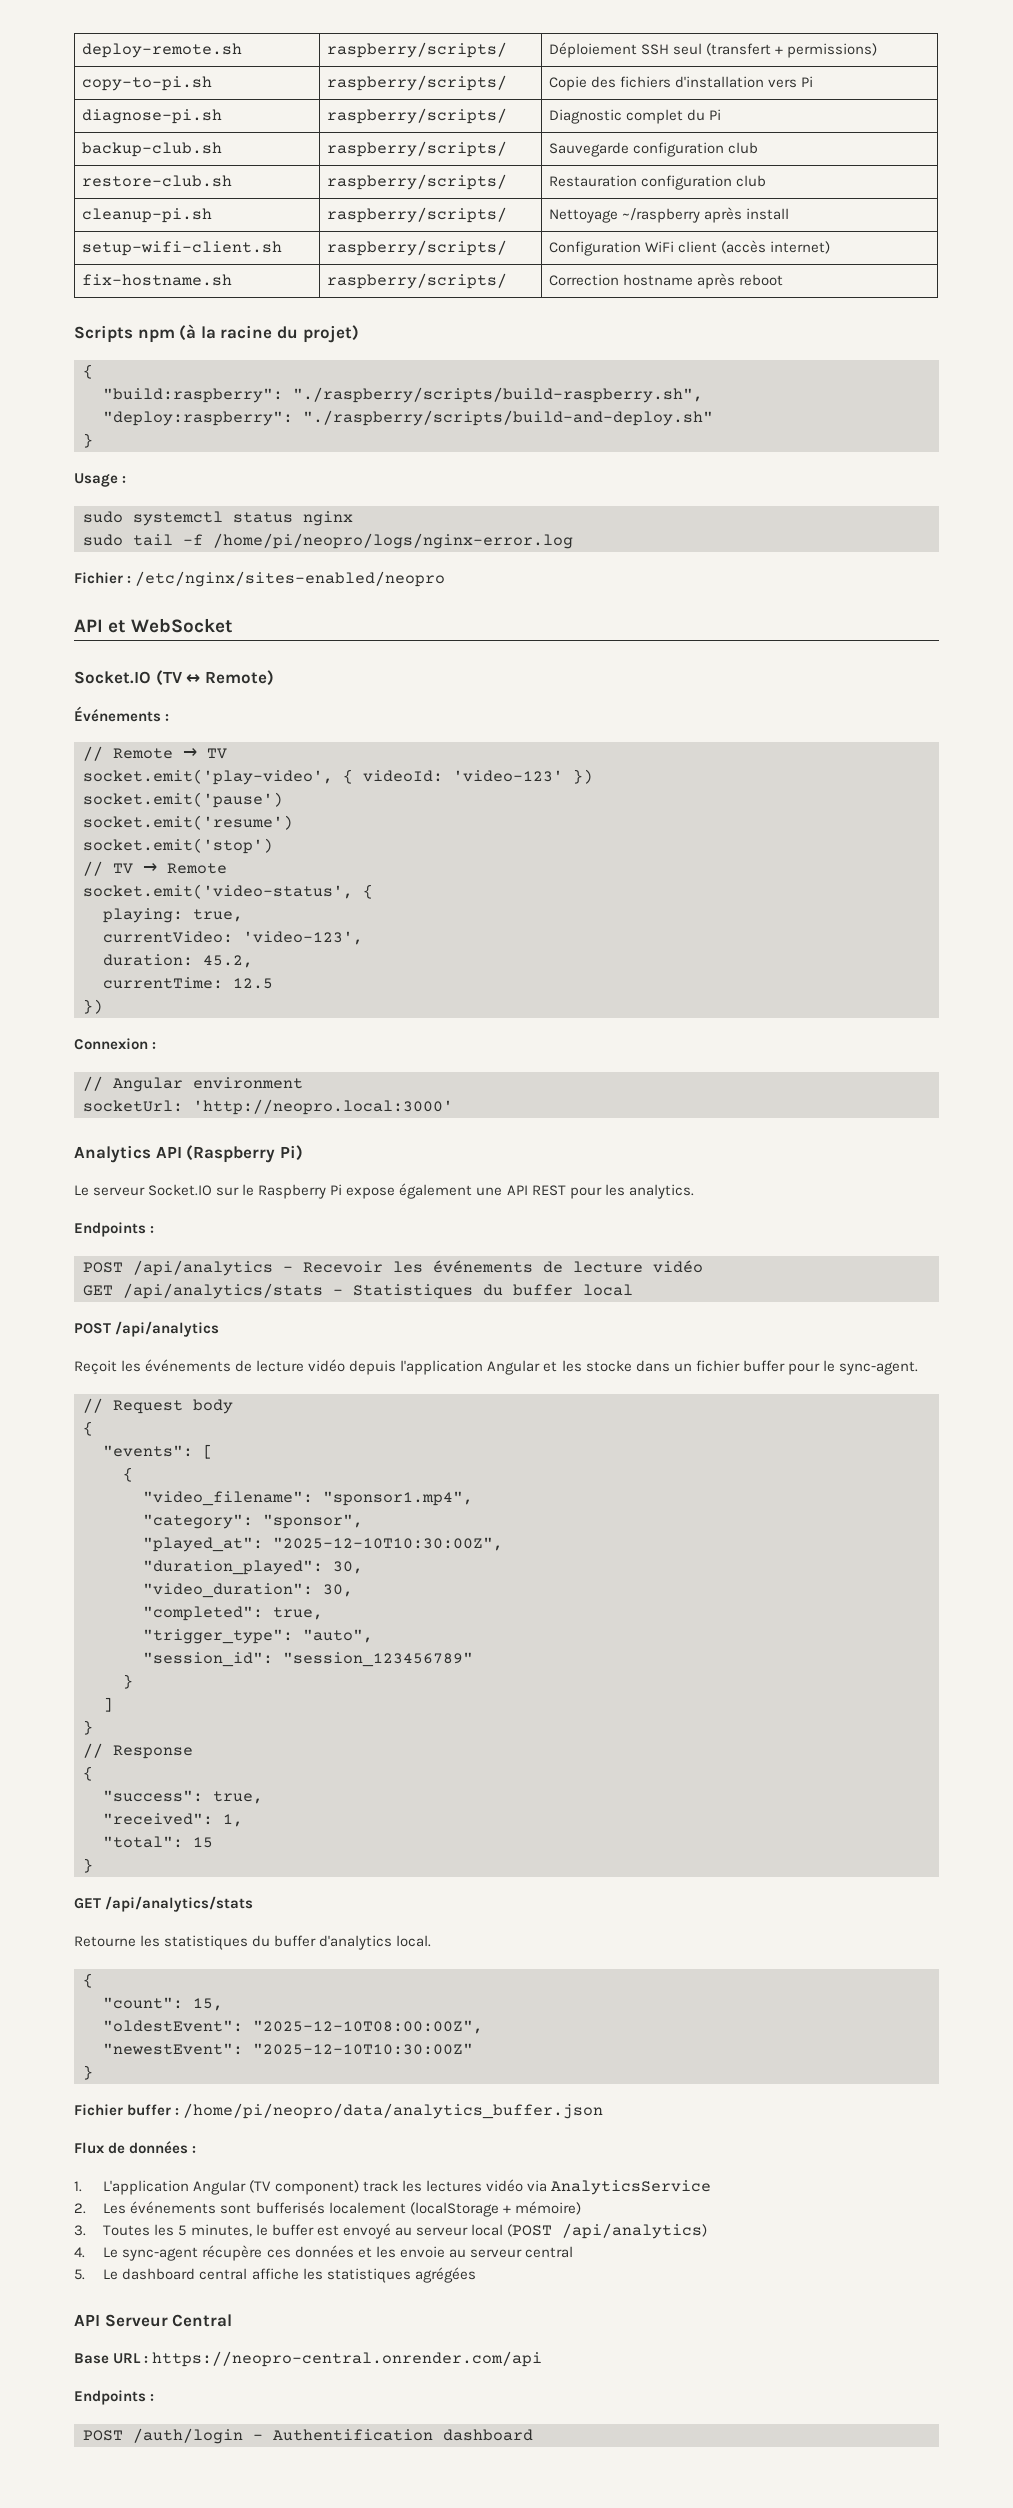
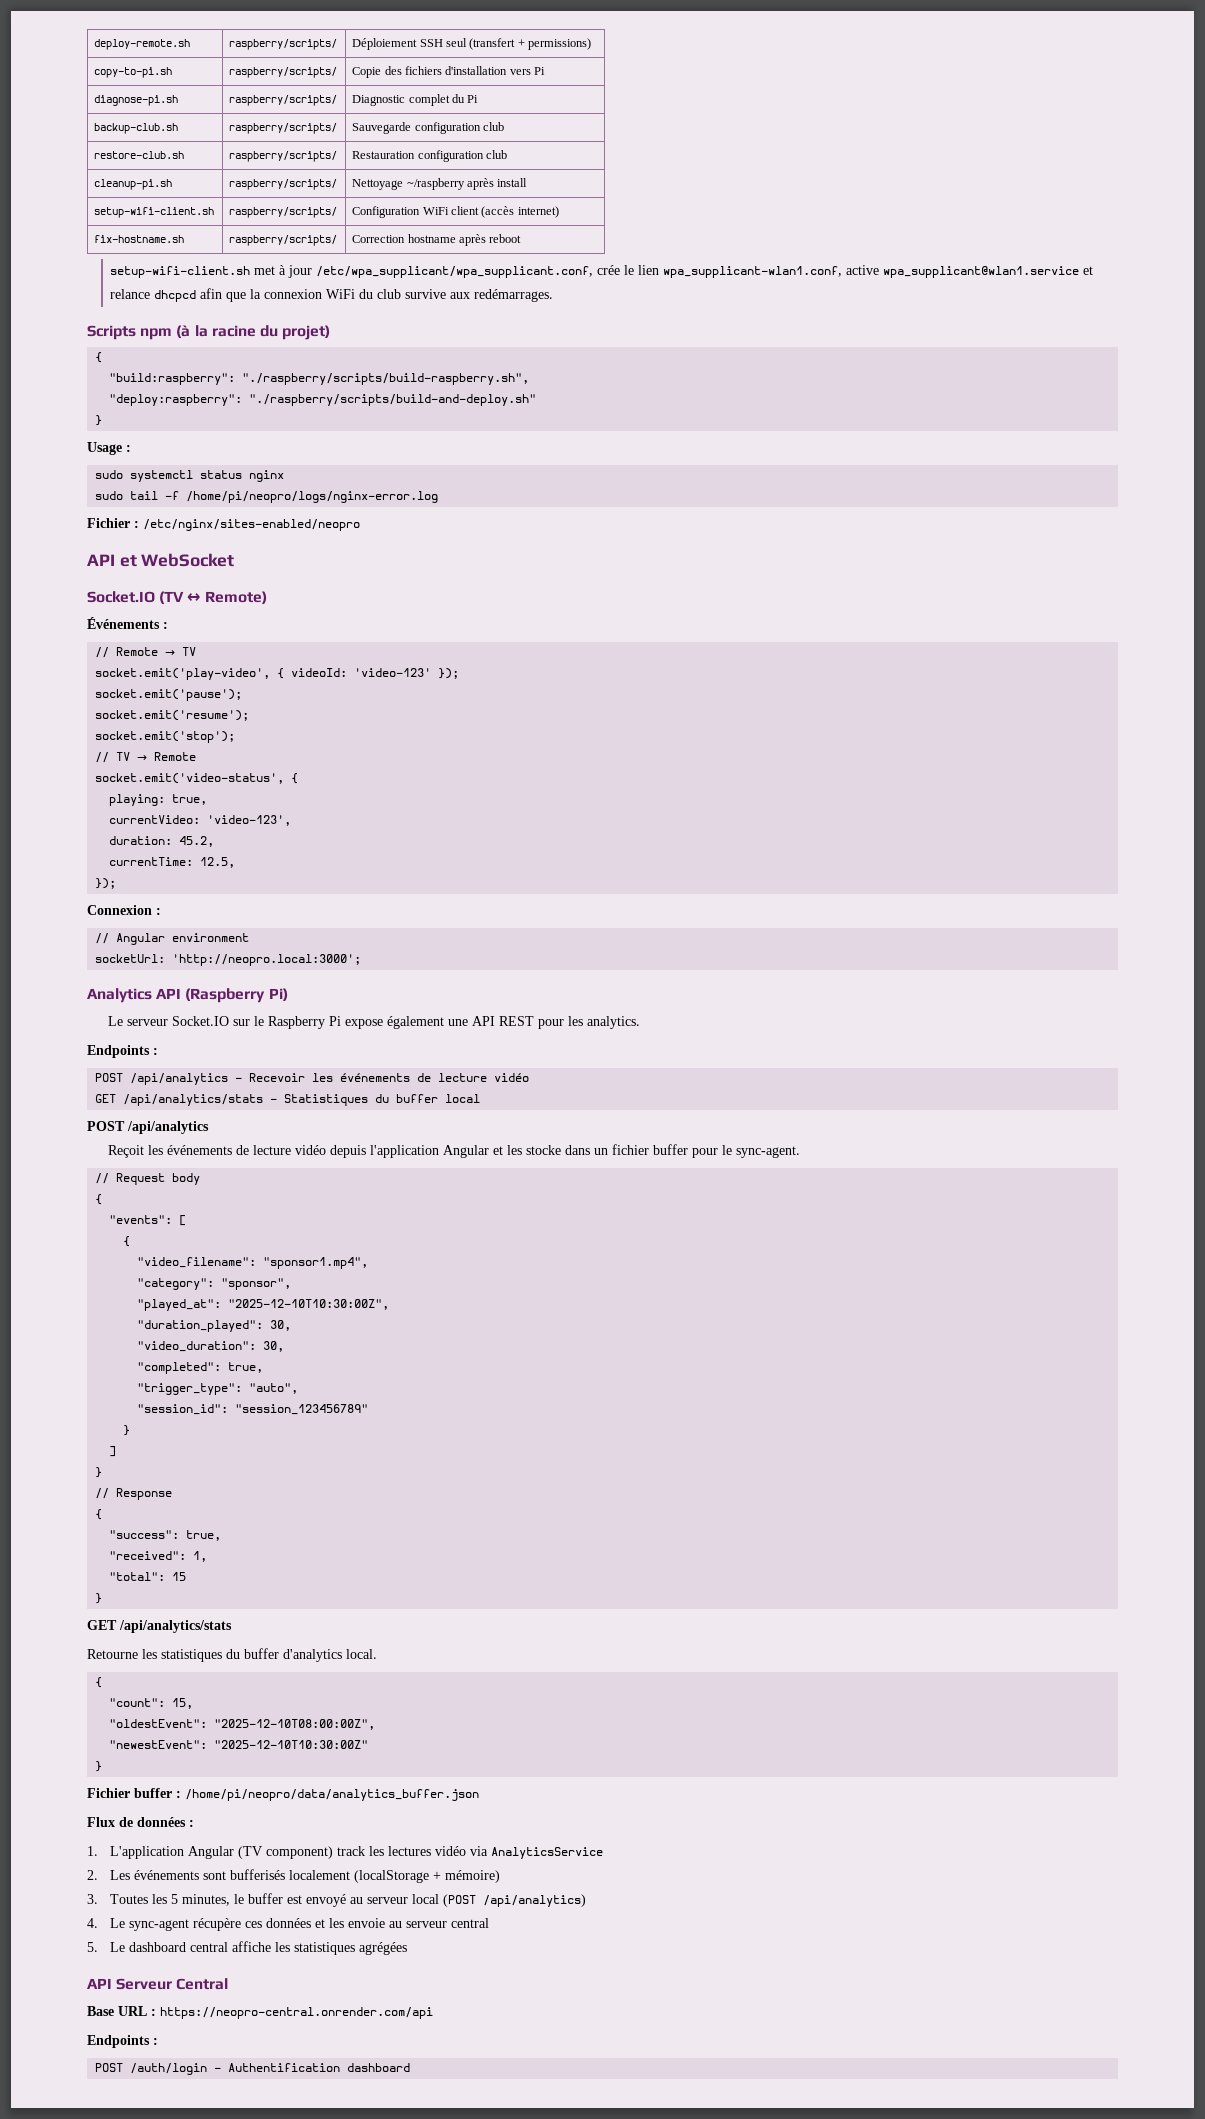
+ setup-wifi-client.sh met à jour /etc/wpa_supplicant/wpa_supplicant.conf, crée le lien wpa_supplicant-wlan1.conf, active wpa_supplicant@wlan1.service et relance dhcpcd afin que la connexion WiFi du club survive aux redémarrages.
- socket.emit('play-video', { videoId: 'video-123' })
- socket.emit('pause')
- socket.emit('resume')
- socket.emit('stop')
+ socket.emit('play-video', { videoId: 'video-123' });
+ socket.emit('pause');
+ socket.emit('resume');
+ socket.emit('stop');
- currentTime: 12.5
- })
+ currentTime: 12.5,
+ });
- socketUrl: 'http://neopro.local:3000'
+ socketUrl: 'http://neopro.local:3000';

